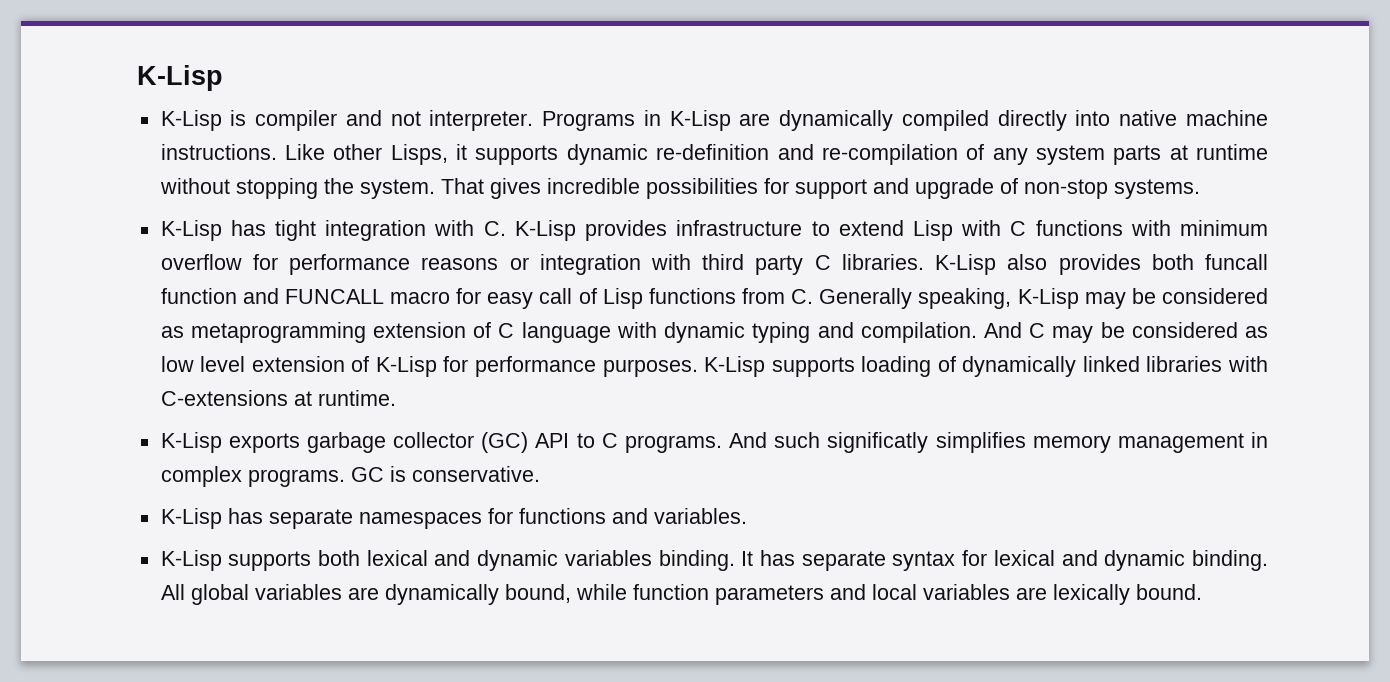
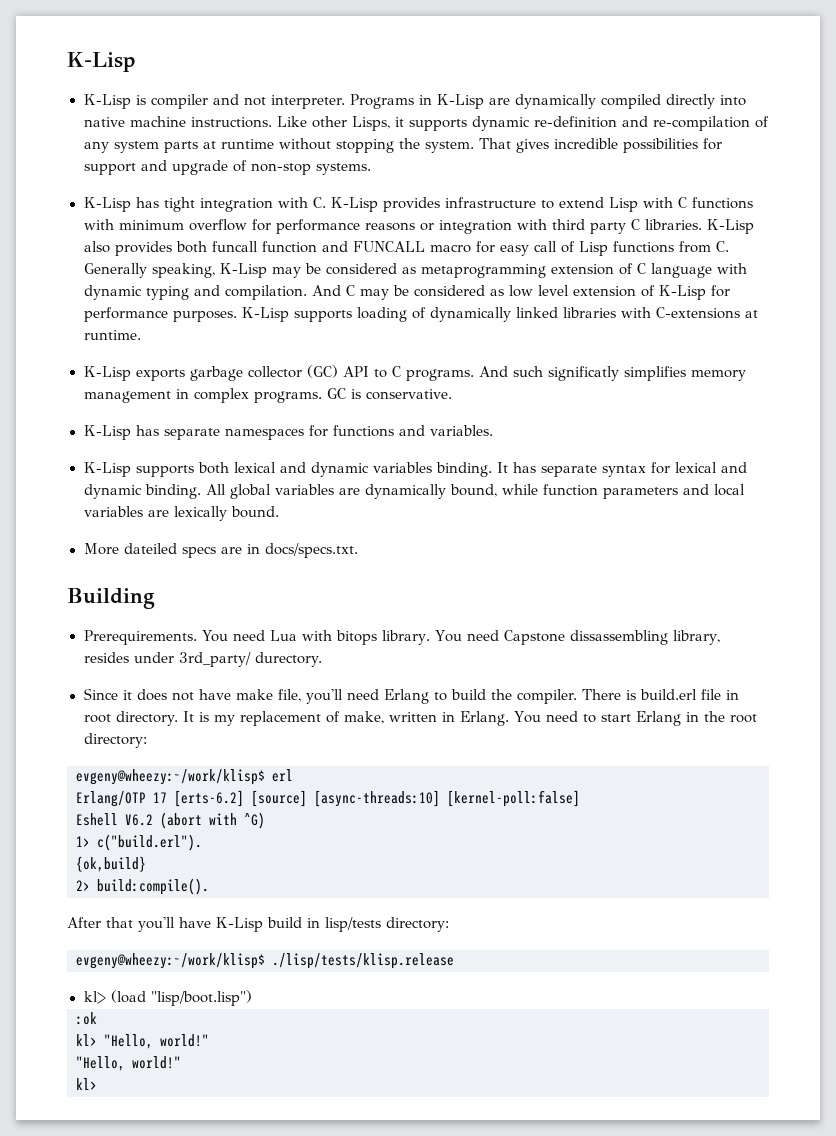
+ More dateiled specs are in docs/specs.txt.
+ Building
+ Prerequirements. You need Lua with bitops library. You need Capstone dissassembling library, resides under 3rd_party/ durectory.
+ Since it does not have make file, you'll need Erlang to build the compiler. There is build.erl file in root directory. It is my replacement of make, written in Erlang. You need to start Erlang in the root directory:
+ evgeny@wheezy:~/work/klisp$ erl
+ Erlang/OTP 17 [erts-6.2] [source] [async-threads:10] [kernel-poll:false]
+ Eshell V6.2 (abort with ^G)
+ 1> c("build.erl").
+ {ok,build}
+ 2> build:compile().
+ After that you'll have K-Lisp build in lisp/tests directory:
+ evgeny@wheezy:~/work/klisp$ ./lisp/tests/klisp.release
+ kl> (load "lisp/boot.lisp")
+ :ok
+ kl> "Hello, world!"
+ "Hello, world!"
+ kl>

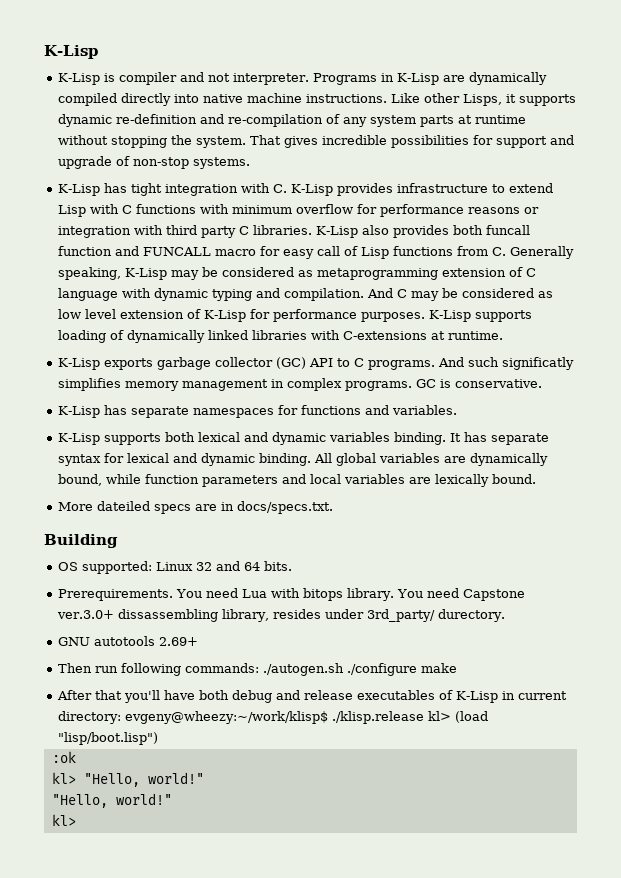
+ OS supported: Linux 32 and 64 bits.
- You need Capstone dissassembling library, resides under 3rd_party/ durectory.
+ You need Capstone ver.3.0+ dissassembling library, resides under 3rd_party/ durectory.
- Since it does not have make file, you'll need Erlang to build the compiler. There is build.erl file in root directory. It is my replacement of make, written in Erlang. You need to start Erlang in the root directory:
- evgeny@wheezy:~/work/klisp$ erl
- Erlang/OTP 17 [erts-6.2] [source] [async-threads:10] [kernel-poll:false]
- Eshell V6.2 (abort with ^G)
- 1> c("build.erl").
- {ok,build}
- 2> build:compile().
- After that you'll have K-Lisp build in lisp/tests directory:
- evgeny@wheezy:~/work/klisp$ ./lisp/tests/klisp.release
- kl> (load "lisp/boot.lisp")
+ GNU autotools 2.69+
+ Then run following commands: ./autogen.sh ./configure make
+ After that you'll have both debug and release executables of K-Lisp in current directory: evgeny@wheezy:~/work/klisp$ ./klisp.release kl> (load "lisp/boot.lisp")

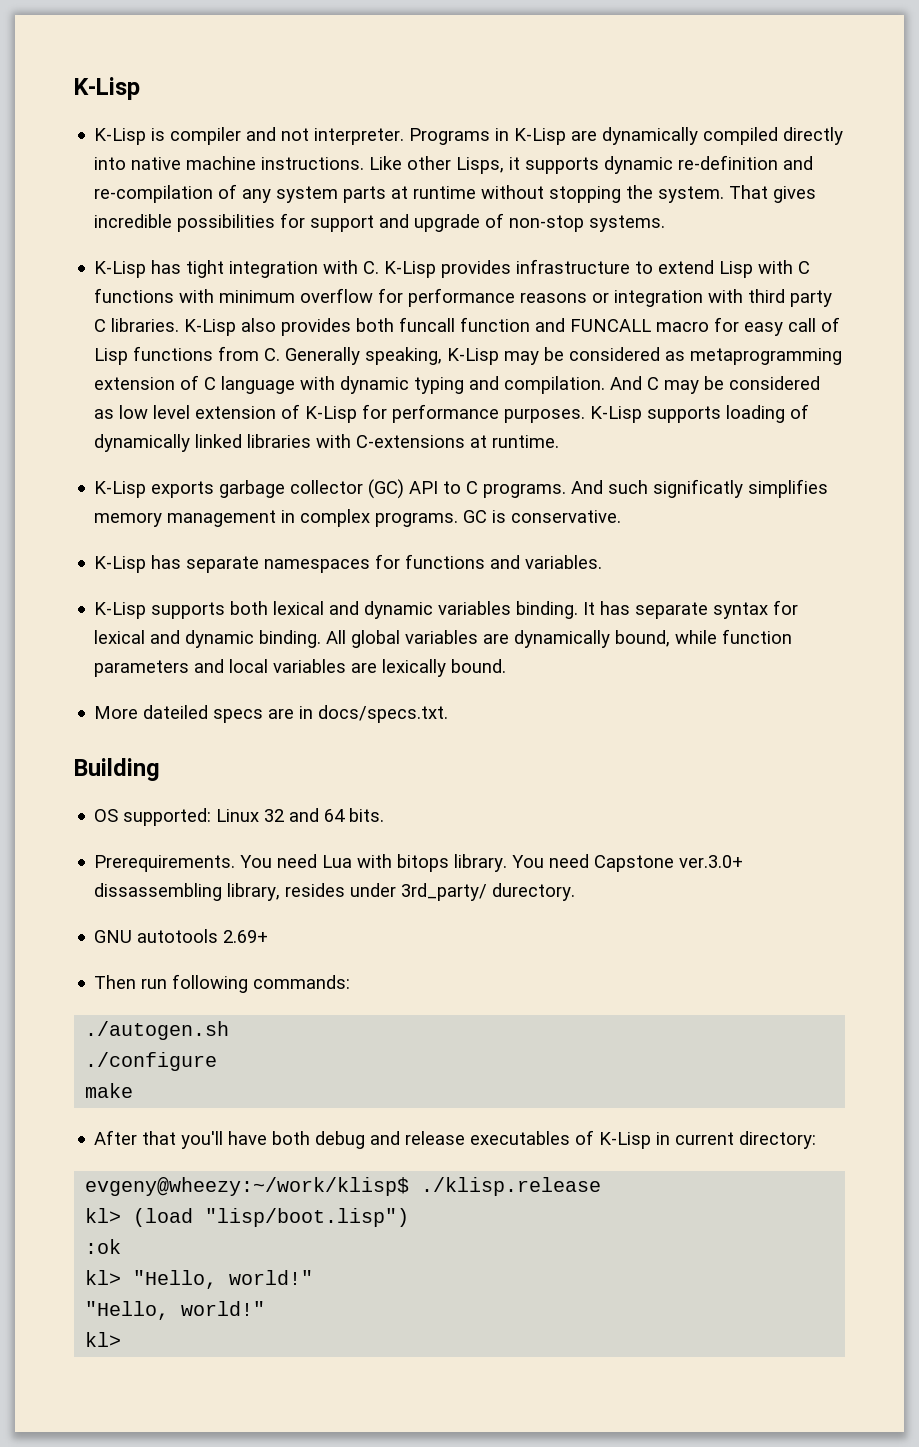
- Then run following commands: ./autogen.sh ./configure make
+ Then run following commands:
+ ./autogen.sh
+ ./configure
+ make
- After that you'll have both debug and release executables of K-Lisp in current directory: evgeny@wheezy:~/work/klisp$ ./klisp.release kl> (load "lisp/boot.lisp")
+ After that you'll have both debug and release executables of K-Lisp in current directory:
+ evgeny@wheezy:~/work/klisp$ ./klisp.release
+ kl> (load "lisp/boot.lisp")

